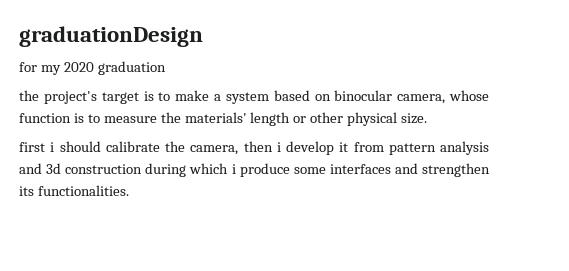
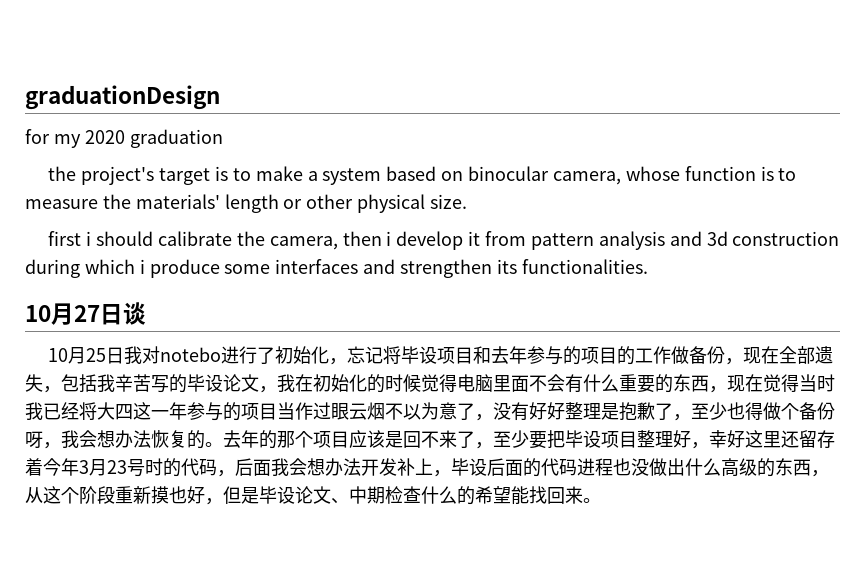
+ 10月27日谈
+ 10月25日我对notebo进行了初始化，忘记将毕设项目和去年参与的项目的工作做备份，现在全部遗失，包括我辛苦写的毕设论文，我在初始化的时候觉得电脑里面不会有什么重要的东西，现在觉得当时我已经将大四这一年参与的项目当作过眼云烟不以为意了，没有好好整理是抱歉了，至少也得做个备份呀，我会想办法恢复的。去年的那个项目应该是回不来了，至少要把毕设项目整理好，幸好这里还留存着今年3月23号时的代码，后面我会想办法开发补上，毕设后面的代码进程也没做出什么高级的东西，从这个阶段重新摸也好，但是毕设论文、中期检查什么的希望能找回来。

